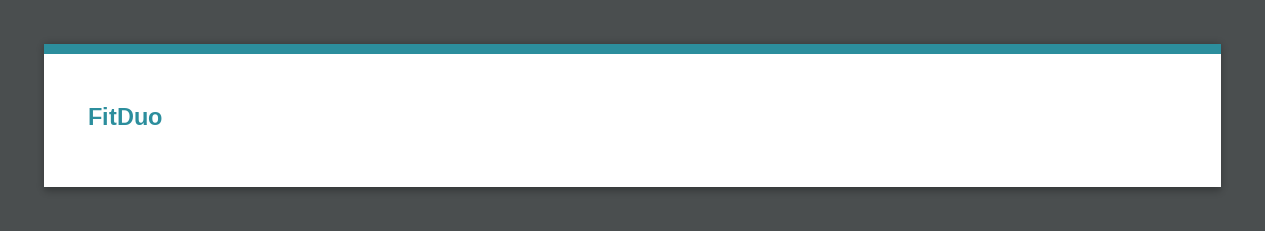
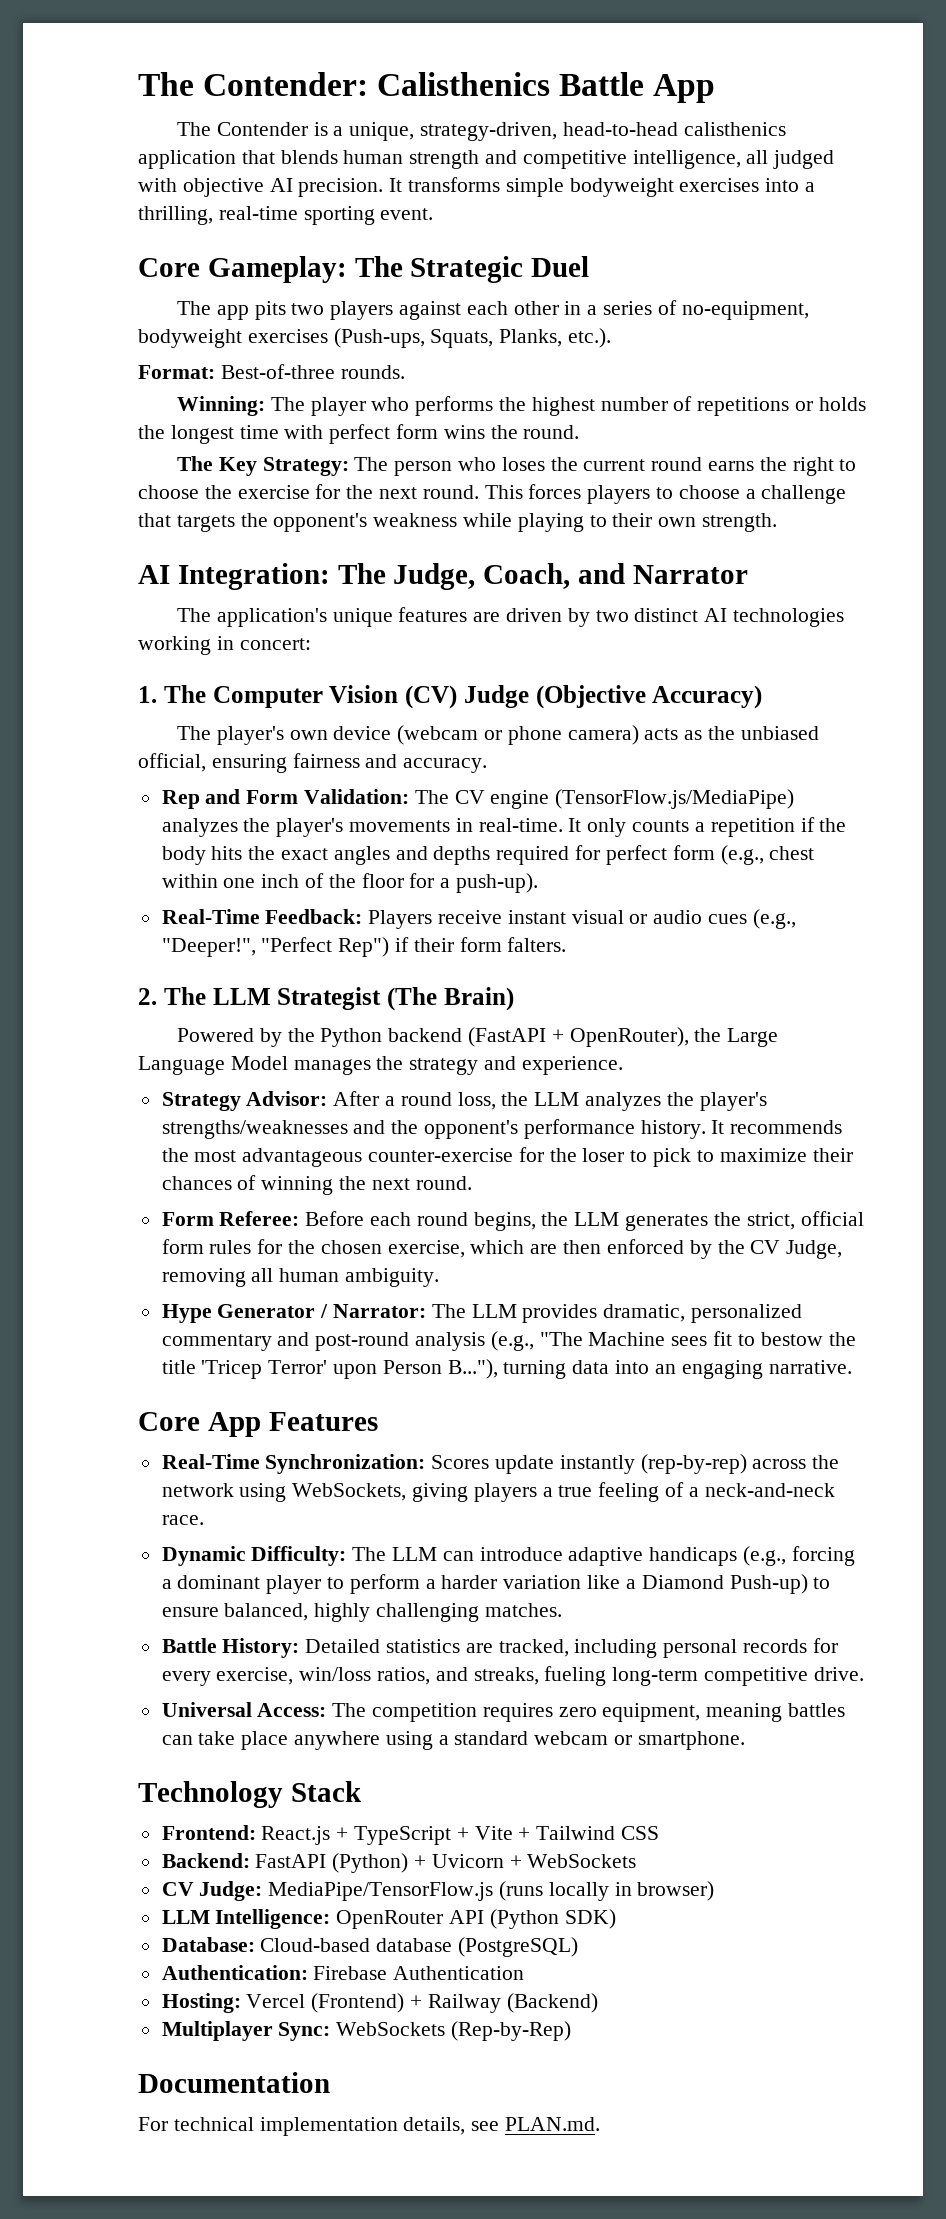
- FitDuo
+ The Contender: Calisthenics Battle App
+ The Contender is a unique, strategy-driven, head-to-head calisthenics application that blends human strength and competitive intelligence, all judged with objective AI precision. It transforms simple bodyweight exercises into a thrilling, real-time sporting event.
+ Core Gameplay: The Strategic Duel
+ The app pits two players against each other in a series of no-equipment, bodyweight exercises (Push-ups, Squats, Planks, etc.).
+ Format: Best-of-three rounds.
+ Winning: The player who performs the highest number of repetitions or holds the longest time with perfect form wins the round.
+ The Key Strategy: The person who loses the current round earns the right to choose the exercise for the next round. This forces players to choose a challenge that targets the opponent's weakness while playing to their own strength.
+ AI Integration: The Judge, Coach, and Narrator
+ The application's unique features are driven by two distinct AI technologies working in concert:
+ 1. The Computer Vision (CV) Judge (Objective Accuracy)
+ The player's own device (webcam or phone camera) acts as the unbiased official, ensuring fairness and accuracy.
+ Rep and Form Validation: The CV engine (TensorFlow.js/MediaPipe) analyzes the player's movements in real-time. It only counts a repetition if the body hits the exact angles and depths required for perfect form (e.g., chest within one inch of the floor for a push-up).
+ Real-Time Feedback: Players receive instant visual or audio cues (e.g., "Deeper!", "Perfect Rep") if their form falters.
+ 2. The LLM Strategist (The Brain)
+ Powered by the Python backend (FastAPI + OpenRouter), the Large Language Model manages the strategy and experience.
+ Strategy Advisor: After a round loss, the LLM analyzes the player's strengths/weaknesses and the opponent's performance history. It recommends the most advantageous counter-exercise for the loser to pick to maximize their chances of winning the next round.
+ Form Referee: Before each round begins, the LLM generates the strict, official form rules for the chosen exercise, which are then enforced by the CV Judge, removing all human ambiguity.
+ Hype Generator / Narrator: The LLM provides dramatic, personalized commentary and post-round analysis (e.g., "The Machine sees fit to bestow the title 'Tricep Terror' upon Person B..."), turning data into an engaging narrative.
+ Core App Features
+ Real-Time Synchronization: Scores update instantly (rep-by-rep) across the network using WebSockets, giving players a true feeling of a neck-and-neck race.
+ Dynamic Difficulty: The LLM can introduce adaptive handicaps (e.g., forcing a dominant player to perform a harder variation like a Diamond Push-up) to ensure balanced, highly challenging matches.
+ Battle History: Detailed statistics are tracked, including personal records for every exercise, win/loss ratios, and streaks, fueling long-term competitive drive.
+ Universal Access: The competition requires zero equipment, meaning battles can take place anywhere using a standard webcam or smartphone.
+ Technology Stack
+ Frontend: React.js + TypeScript + Vite + Tailwind CSS
+ Backend: FastAPI (Python) + Uvicorn + WebSockets
+ CV Judge: MediaPipe/TensorFlow.js (runs locally in browser)
+ LLM Intelligence: OpenRouter API (Python SDK)
+ Database: Cloud-based database (PostgreSQL)
+ Authentication: Firebase Authentication
+ Hosting: Vercel (Frontend) + Railway (Backend)
+ Multiplayer Sync: WebSockets (Rep-by-Rep)
+ Documentation
+ For technical implementation details, see PLAN.md.

